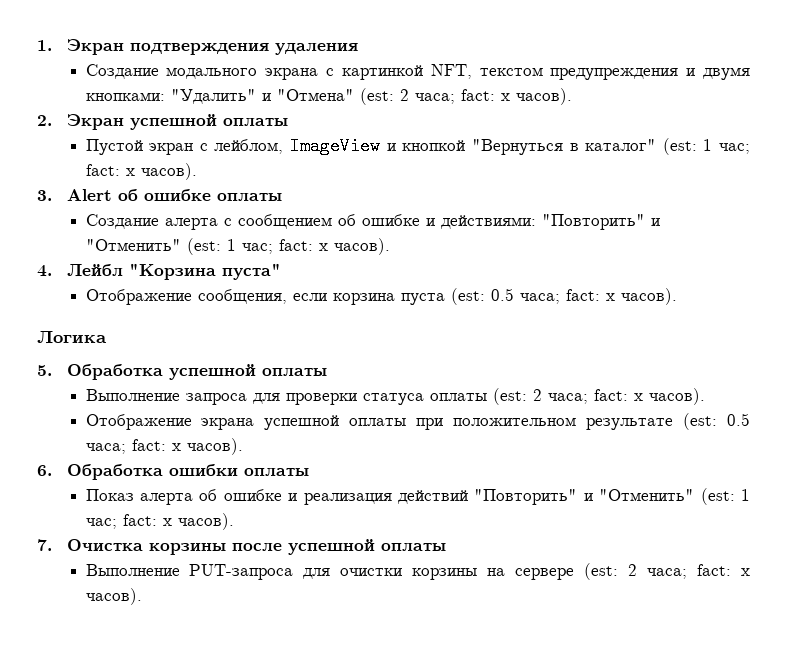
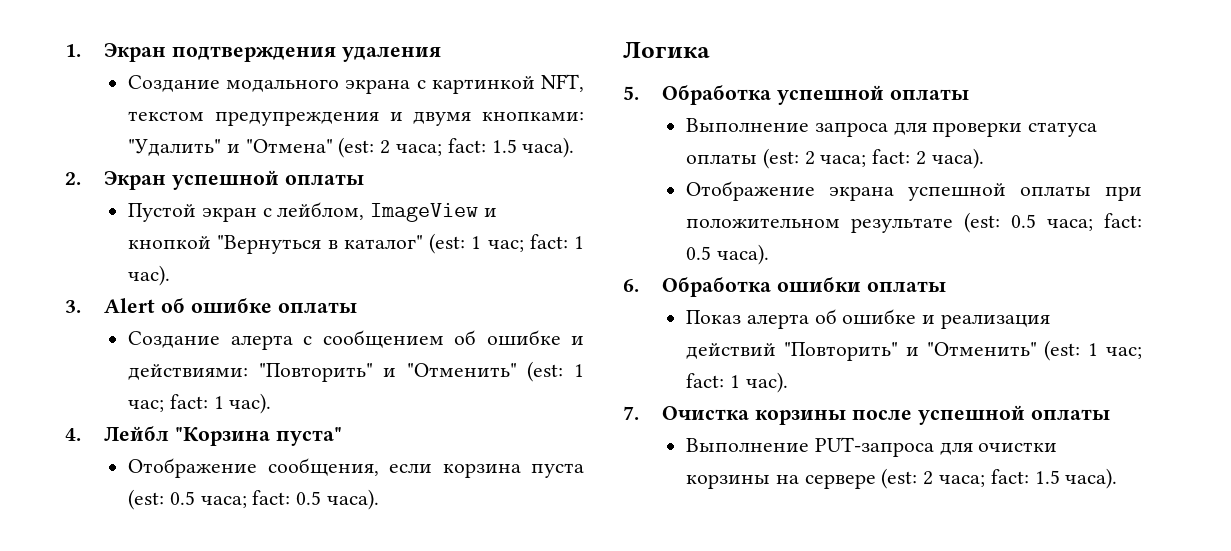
- Создание модального экрана с картинкой NFT, текстом предупреждения и двумя кнопками: "Удалить" и "Отмена" (est: 2 часа; fact: x часов).
+ Создание модального экрана с картинкой NFT, текстом предупреждения и двумя кнопками: "Удалить" и "Отмена" (est: 2 часа; fact: 1.5 часа).
- Пустой экран с лейблом, ImageView и кнопкой "Вернуться в каталог" (est: 1 час; fact: x часов).
+ Пустой экран с лейблом, ImageView и кнопкой "Вернуться в каталог" (est: 1 час; fact: 1 час).
- Создание алерта с сообщением об ошибке и действиями: "Повторить" и "Отменить" (est: 1 час; fact: x часов).
+ Создание алерта с сообщением об ошибке и действиями: "Повторить" и "Отменить" (est: 1 час; fact: 1 час).
- Отображение сообщения, если корзина пуста (est: 0.5 часа; fact: x часов).
+ Отображение сообщения, если корзина пуста (est: 0.5 часа; fact: 0.5 часа).
- Выполнение запроса для проверки статуса оплаты (est: 2 часа; fact: x часов).
+ Выполнение запроса для проверки статуса оплаты (est: 2 часа; fact: 2 часа).
- Отображение экрана успешной оплаты при положительном результате (est: 0.5 часа; fact: x часов).
+ Отображение экрана успешной оплаты при положительном результате (est: 0.5 часа; fact: 0.5 часа).
- Показ алерта об ошибке и реализация действий "Повторить" и "Отменить" (est: 1 час; fact: x часов).
+ Показ алерта об ошибке и реализация действий "Повторить" и "Отменить" (est: 1 час; fact: 1 час).
- Выполнение PUT-запроса для очистки корзины на сервере (est: 2 часа; fact: x часов).
+ Выполнение PUT-запроса для очистки корзины на сервере (est: 2 часа; fact: 1.5 часа).

